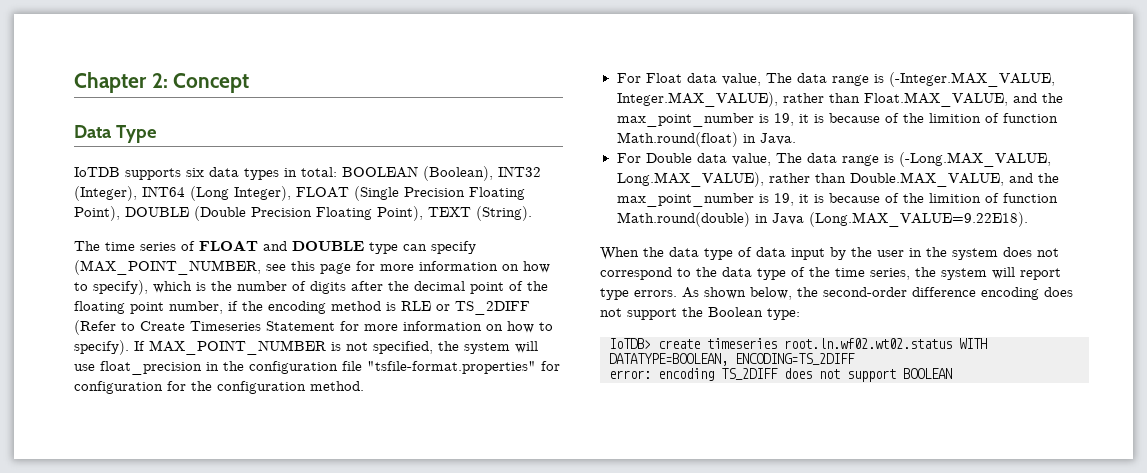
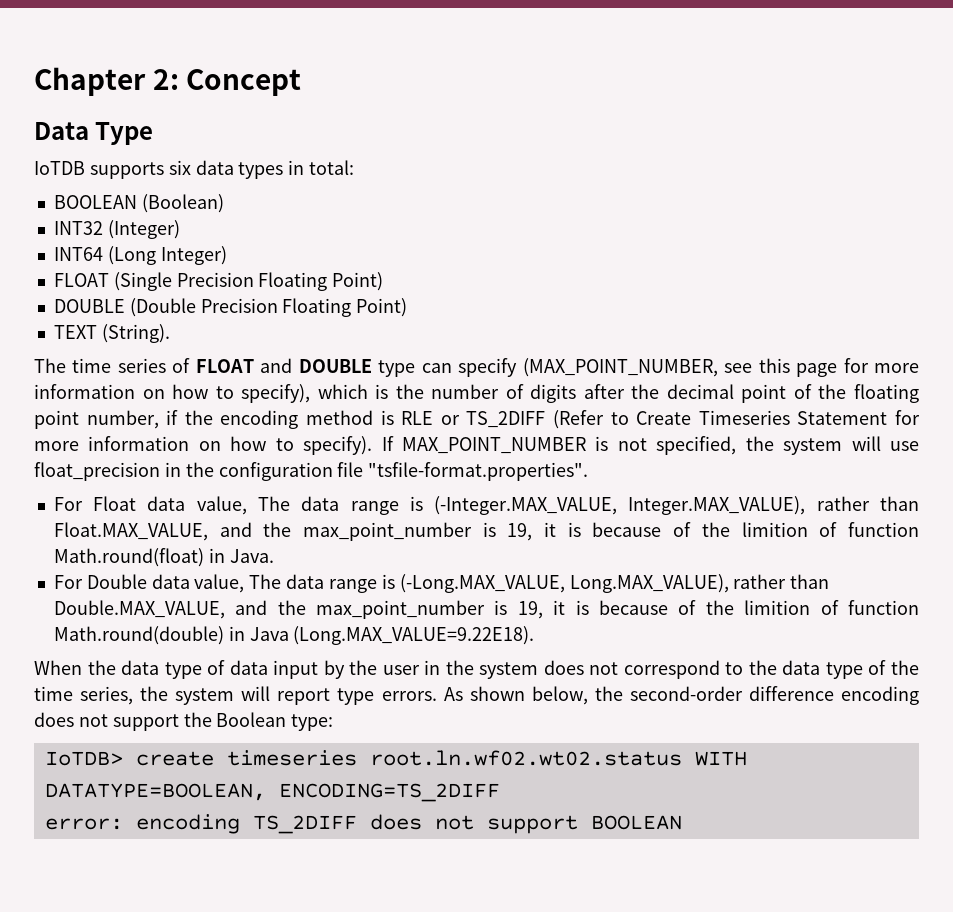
- IoTDB supports six data types in total: BOOLEAN (Boolean), INT32 (Integer), INT64 (Long Integer), FLOAT (Single Precision Floating Point), DOUBLE (Double Precision Floating Point), TEXT (String).
+ IoTDB supports six data types in total:
+ BOOLEAN (Boolean)
+ INT32 (Integer)
+ INT64 (Long Integer)
+ FLOAT (Single Precision Floating Point)
+ DOUBLE (Double Precision Floating Point)
+ TEXT (String).
- If MAX_POINT_NUMBER is not specified, the system will use float_precision in the configuration file "tsfile-format.properties" for configuration for the configuration method.
+ If MAX_POINT_NUMBER is not specified, the system will use float_precision in the configuration file "tsfile-format.properties".

